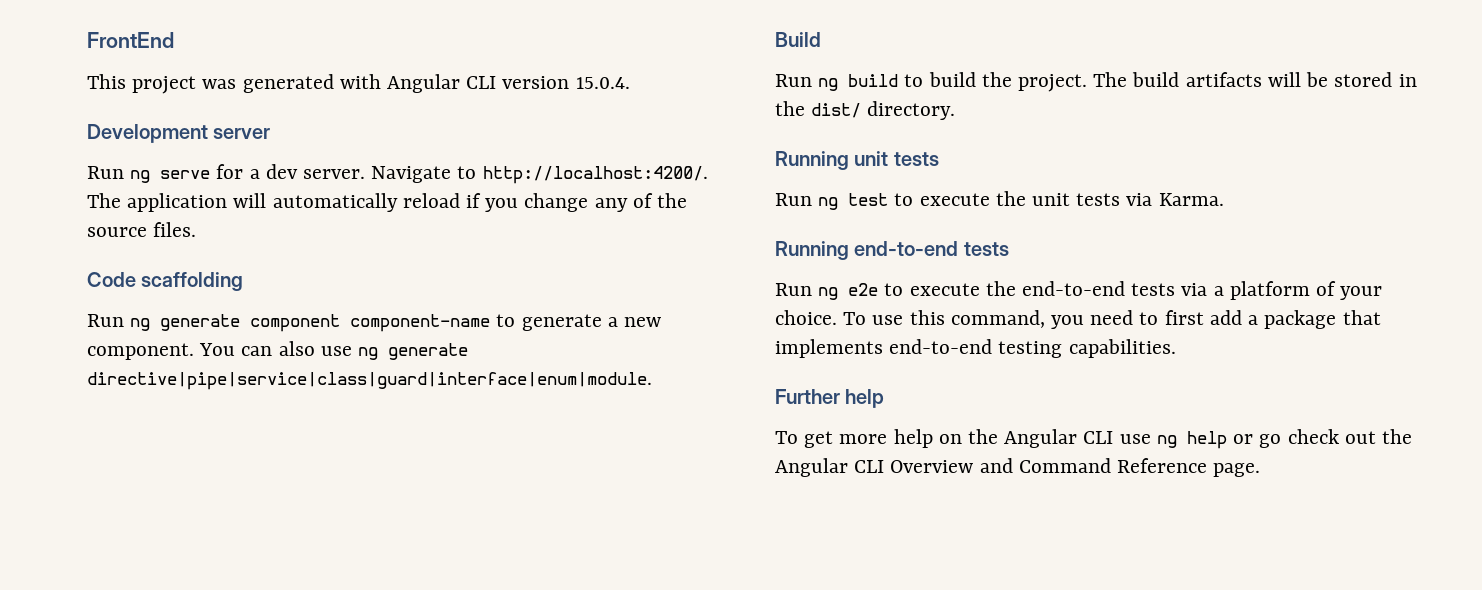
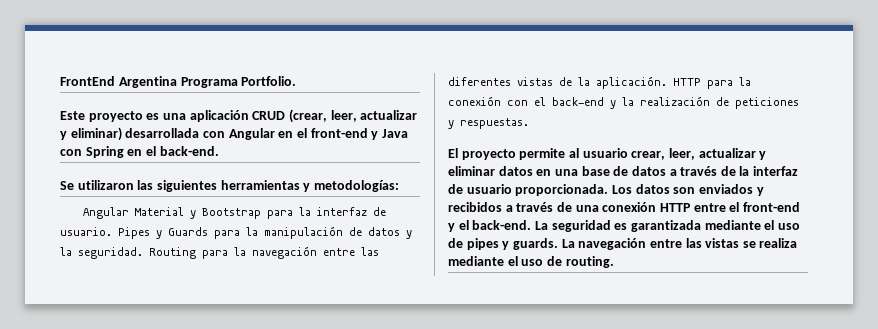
- FrontEnd
- This project was generated with Angular CLI version 15.0.4.
- Development server
- Run ng serve for a dev server. Navigate to http://localhost:4200/. The application will automatically reload if you change any of the source files.
- Code scaffolding
- Run ng generate component component-name to generate a new component. You can also use ng generate directive|pipe|service|class|guard|interface|enum|module.
- Build
- Run ng build to build the project. The build artifacts will be stored in the dist/ directory.
- Running unit tests
- Run ng test to execute the unit tests via Karma.
- Running end-to-end tests
- Run ng e2e to execute the end-to-end tests via a platform of your choice. To use this command, you need to first add a package that implements end-to-end testing capabilities.
- Further help
- To get more help on the Angular CLI use ng help or go check out the Angular CLI Overview and Command Reference page.
+ FrontEnd Argentina Programa Portfolio.
+ Este proyecto es una aplicación CRUD (crear, leer, actualizar y eliminar) desarrollada con Angular en el front-end y Java con Spring en el back-end.
+ Se utilizaron las siguientes herramientas y metodologías:
+ Angular Material y Bootstrap para la interfaz de usuario. Pipes y Guards para la manipulación de datos y la seguridad. Routing para la navegación entre las diferentes vistas de la aplicación. HTTP para la conexión con el back-end y la realización de peticiones y respuestas.
+ El proyecto permite al usuario crear, leer, actualizar y eliminar datos en una base de datos a través de la interfaz de usuario proporcionada. Los datos son enviados y recibidos a través de una conexión HTTP entre el front-end y el back-end. La seguridad es garantizada mediante el uso de pipes y guards. La navegación entre las vistas se realiza mediante el uso de routing.

